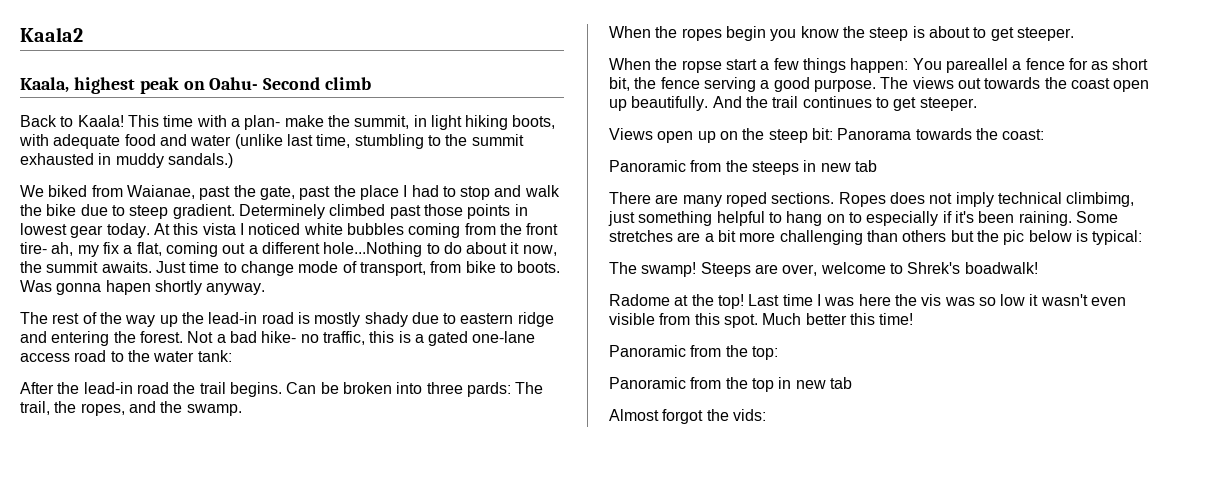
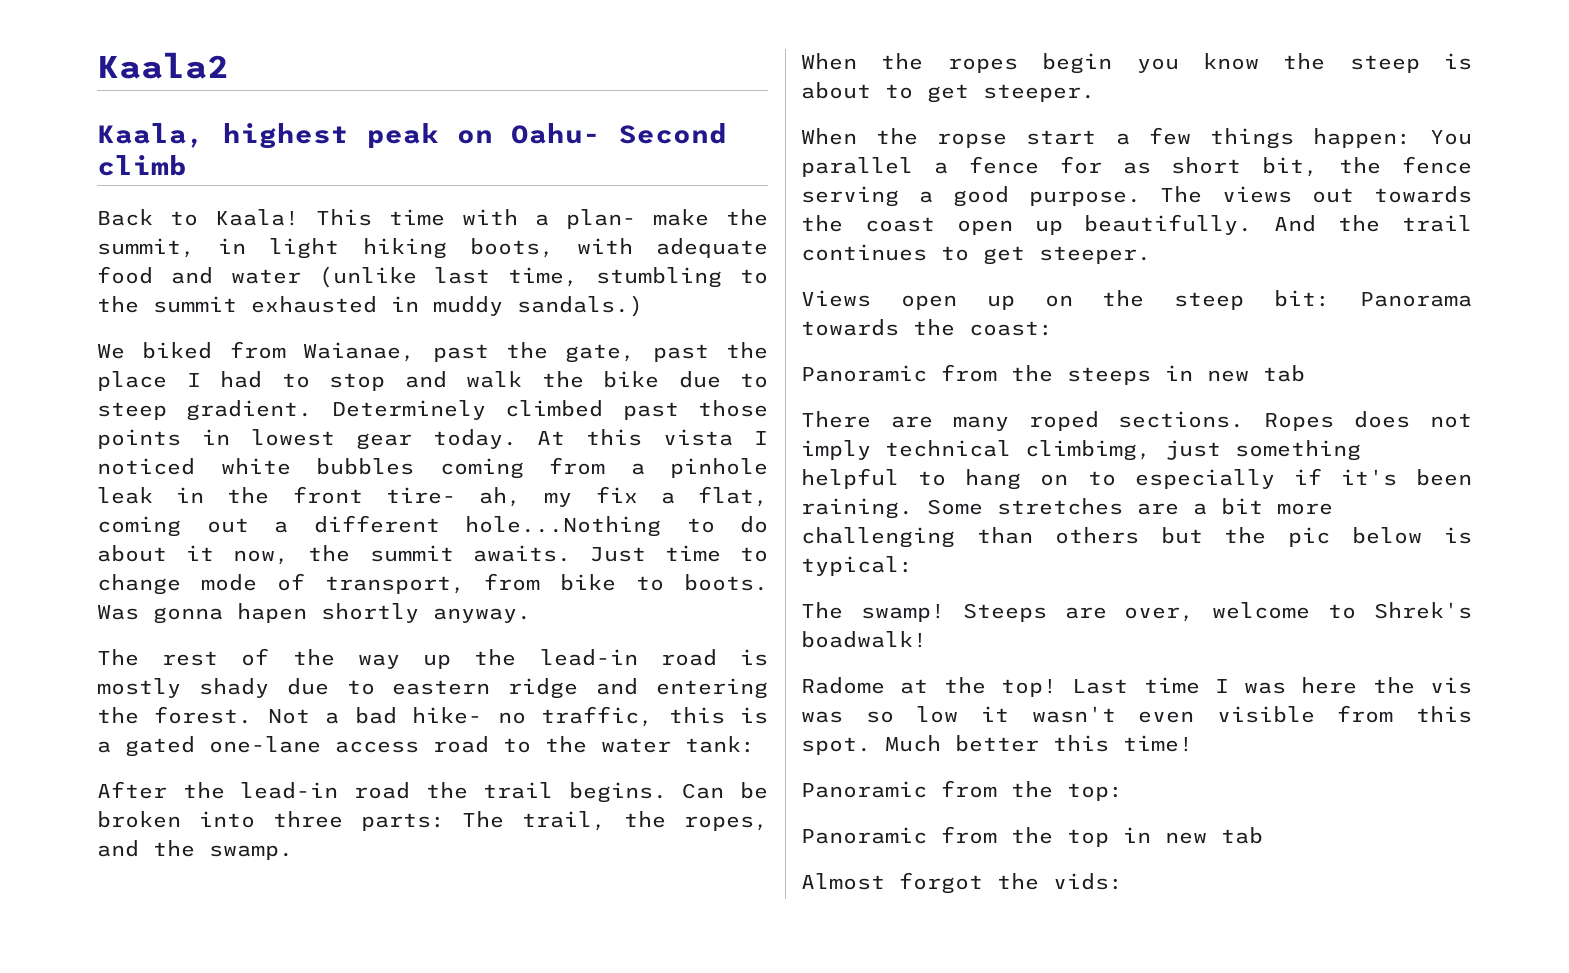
- At this vista I noticed white bubbles coming from the front tire- ah, my fix a flat, coming out a different hole...Nothing to do about it now, the summit awaits.
+ At this vista I noticed white bubbles coming from a pinhole leak in the front tire- ah, my fix a flat, coming out a different hole...Nothing to do about it now, the summit awaits.
- Can be broken into three pards: The trail, the ropes, and the swamp.
+ Can be broken into three parts: The trail, the ropes, and the swamp.
- When the ropse start a few things happen: You pareallel a fence for as short bit, the fence serving a good purpose.
+ When the ropse start a few things happen: You parallel a fence for as short bit, the fence serving a good purpose.

